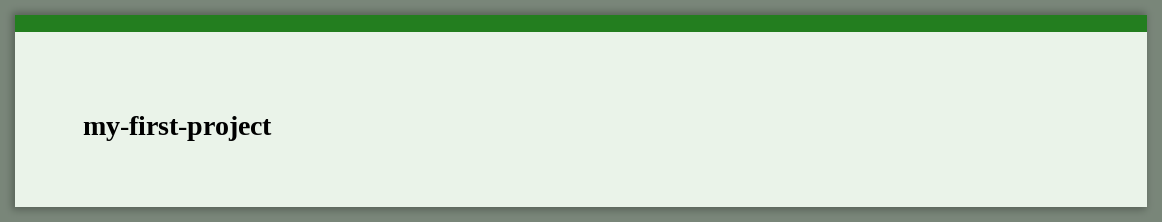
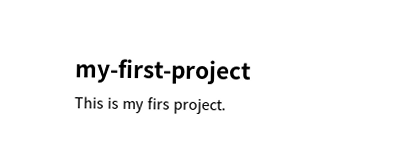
+ This is my firs project.

